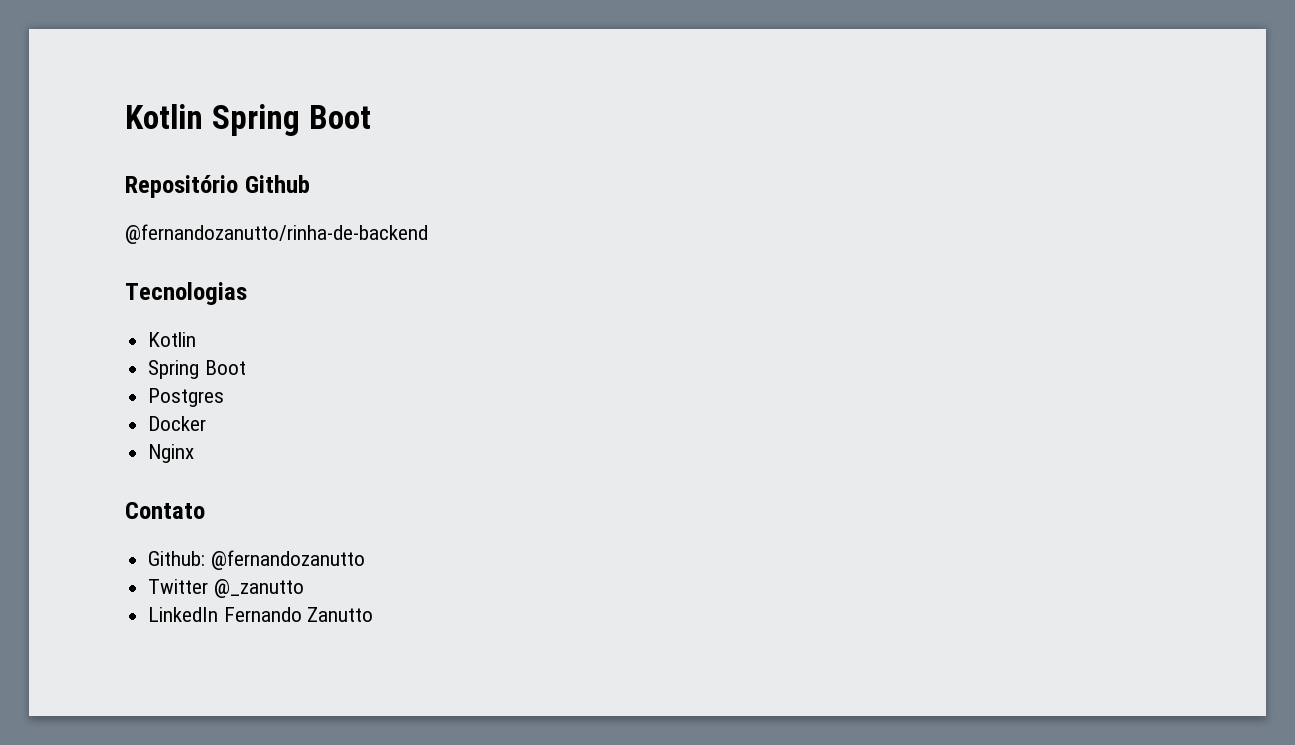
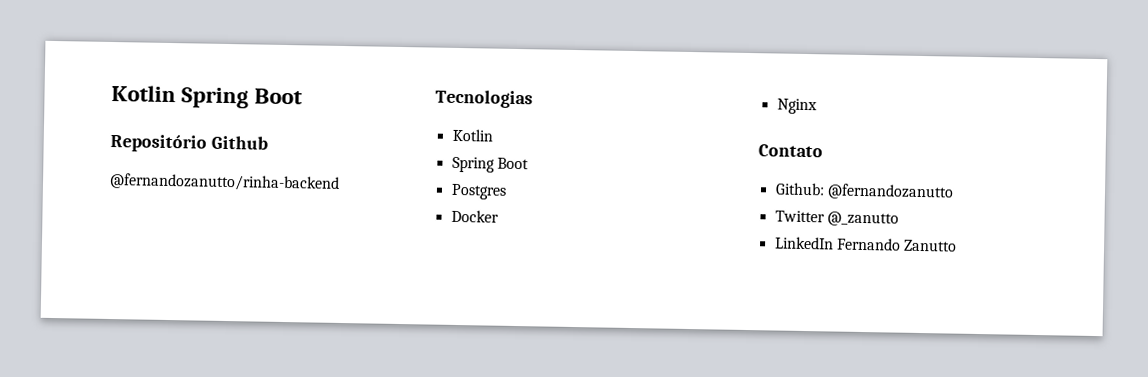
- @fernandozanutto/rinha-de-backend
+ @fernandozanutto/rinha-backend

